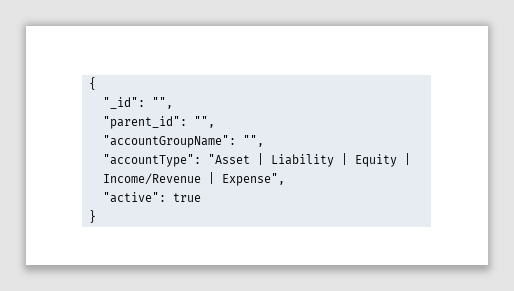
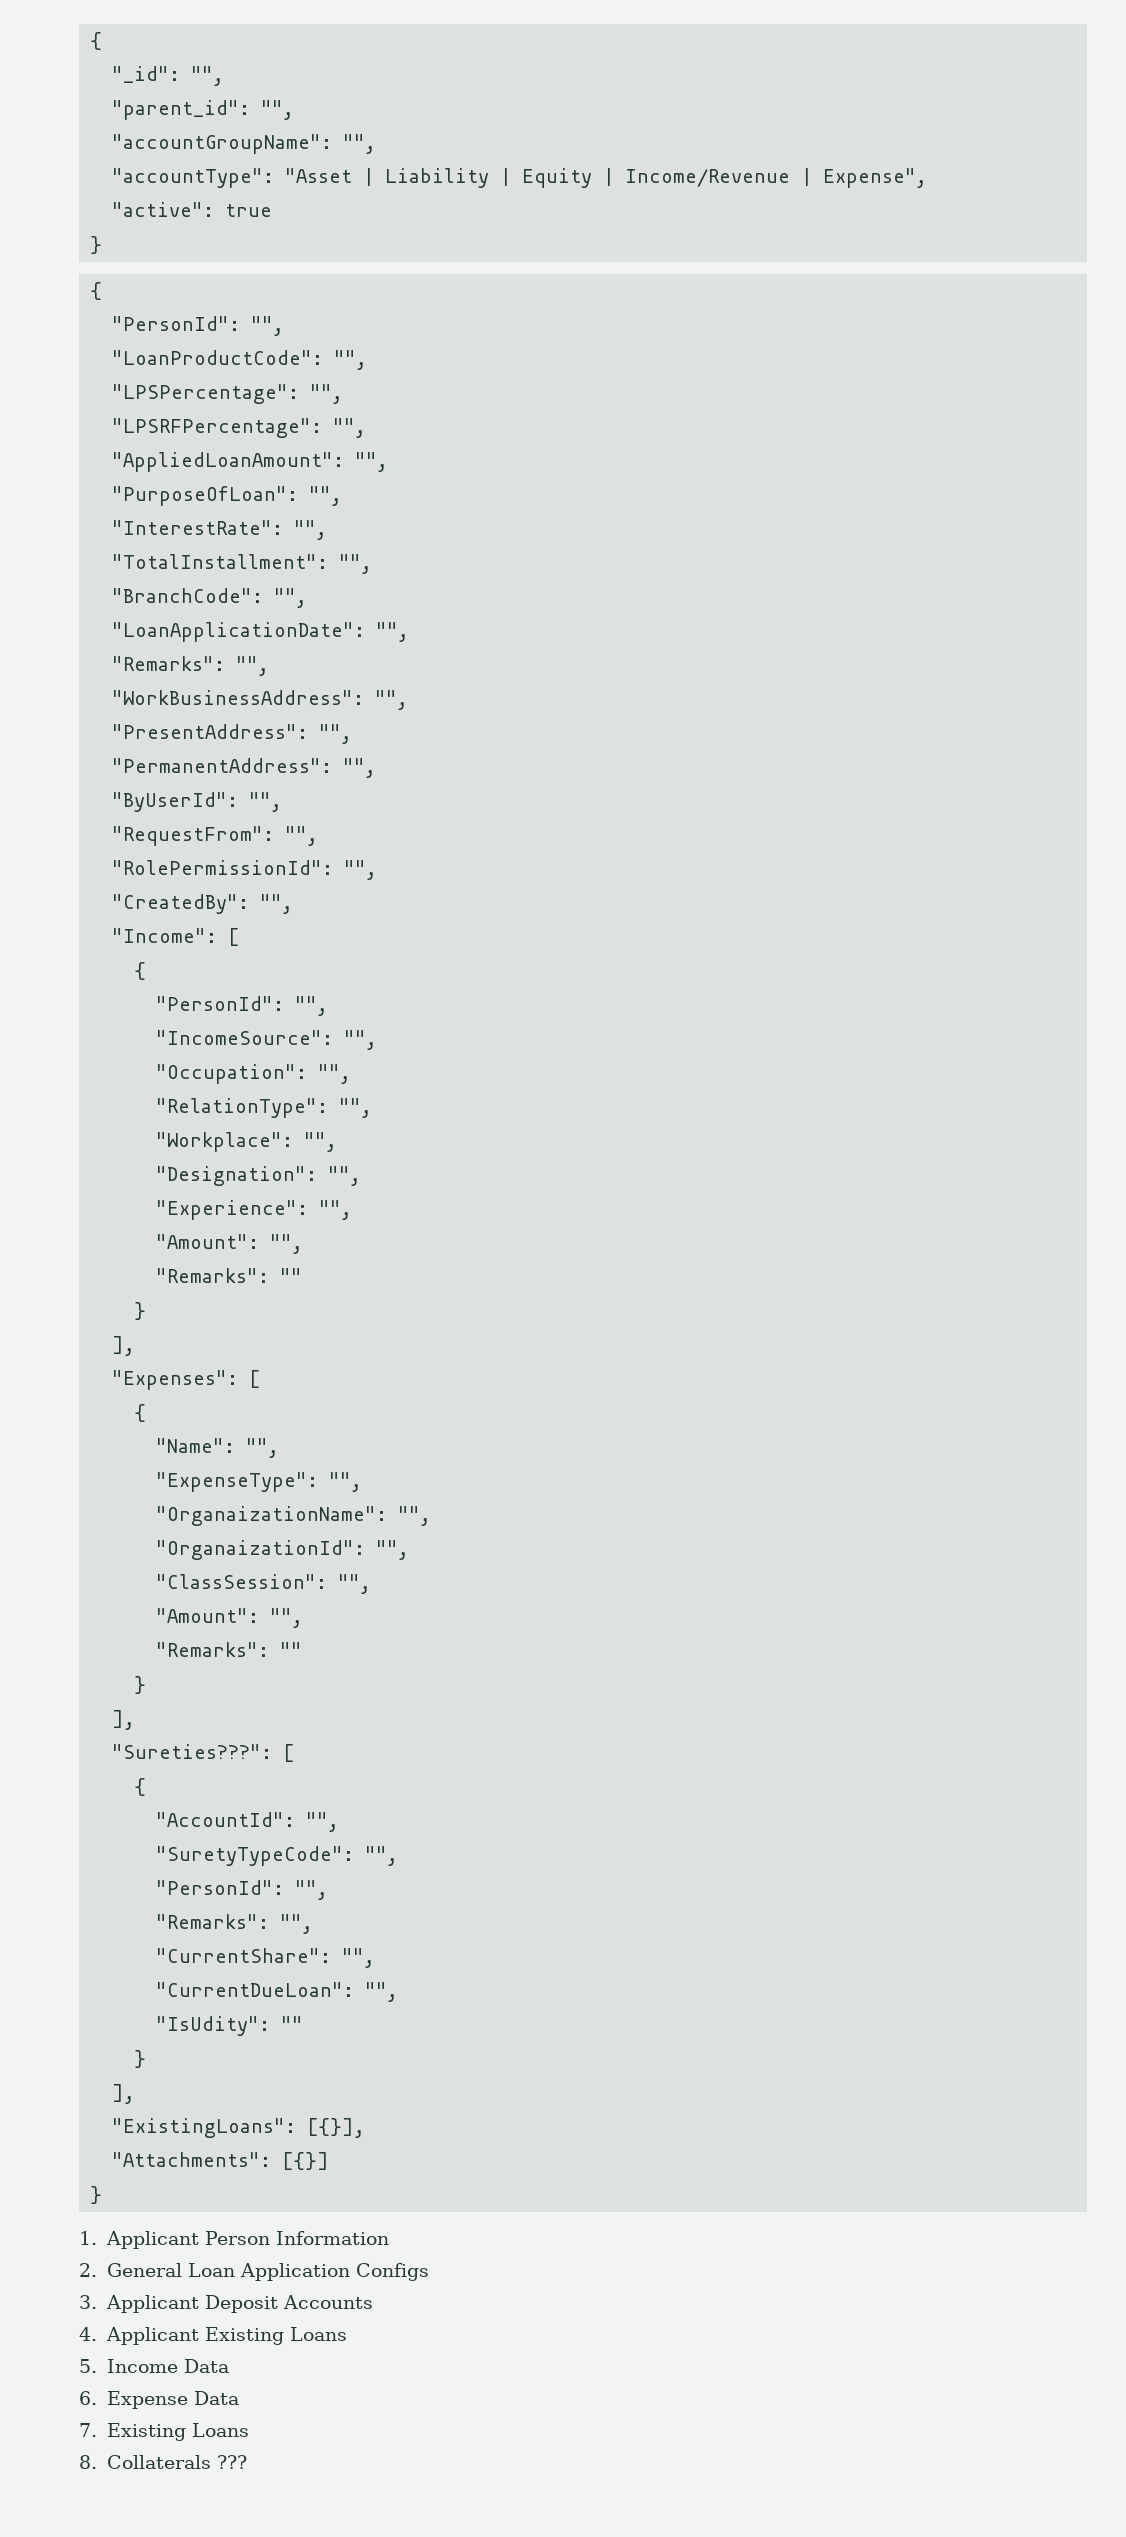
  "active": true
  }
+ {
+ "PersonId": "",
+ "LoanProductCode": "",
+ "LPSPercentage": "",
+ "LPSRFPercentage": "",
+ "AppliedLoanAmount": "",
+ "PurposeOfLoan": "",
+ "InterestRate": "",
+ "TotalInstallment": "",
+ "BranchCode": "",
+ "LoanApplicationDate": "",
+ "Remarks": "",
+ "WorkBusinessAddress": "",
+ "PresentAddress": "",
+ "PermanentAddress": "",
+ "ByUserId": "",
+ "RequestFrom": "",
+ "RolePermissionId": "",
+ "CreatedBy": "",
+ "Income": [
+ {
+ "PersonId": "",
+ "IncomeSource": "",
+ "Occupation": "",
+ "RelationType": "",
+ "Workplace": "",
+ "Designation": "",
+ "Experience": "",
+ "Amount": "",
+ "Remarks": ""
+ }
+ ],
+ "Expenses": [
+ {
+ "Name": "",
+ "ExpenseType": "",
+ "OrganaizationName": "",
+ "OrganaizationId": "",
+ "ClassSession": "",
+ "Amount": "",
+ "Remarks": ""
+ }
+ ],
+ "Sureties???": [
+ {
+ "AccountId": "",
+ "SuretyTypeCode": "",
+ "PersonId": "",
+ "Remarks": "",
+ "CurrentShare": "",
+ "CurrentDueLoan": "",
+ "IsUdity": ""
+ }
+ ],
+ "ExistingLoans": [{}],
+ "Attachments": [{}]
+ }
+ 1. Applicant Person Information
+ 2. General Loan Application Configs
+ 3. Applicant Deposit Accounts
+ 4. Applicant Existing Loans
+ 5. Income Data
+ 6. Expense Data
+ 7. Existing Loans
+ 8. Collaterals ???

